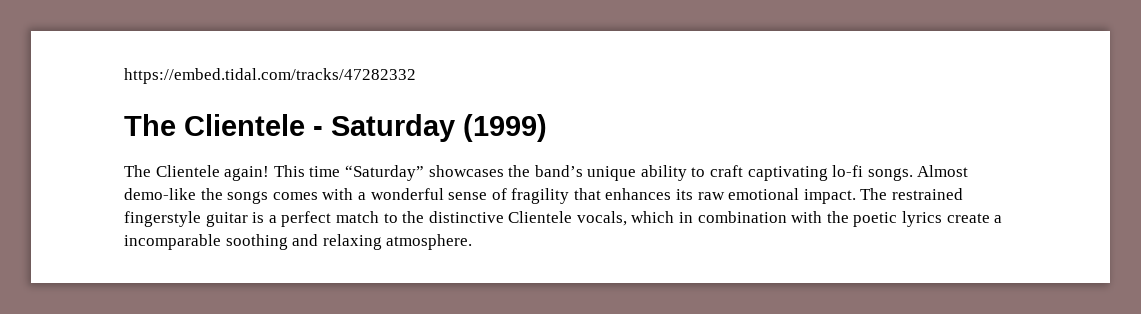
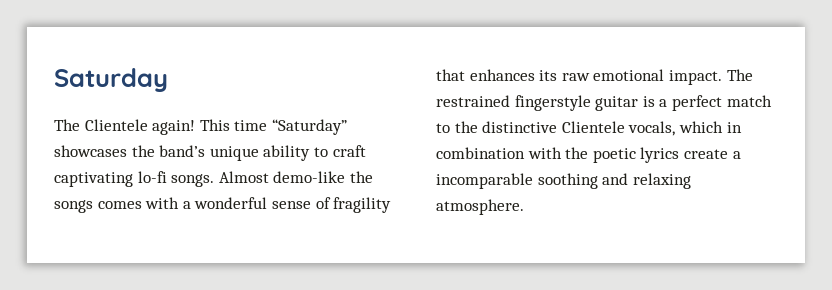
- https://embed.tidal.com/tracks/47282332
- The Clientele - Saturday (1999)
+ Saturday

